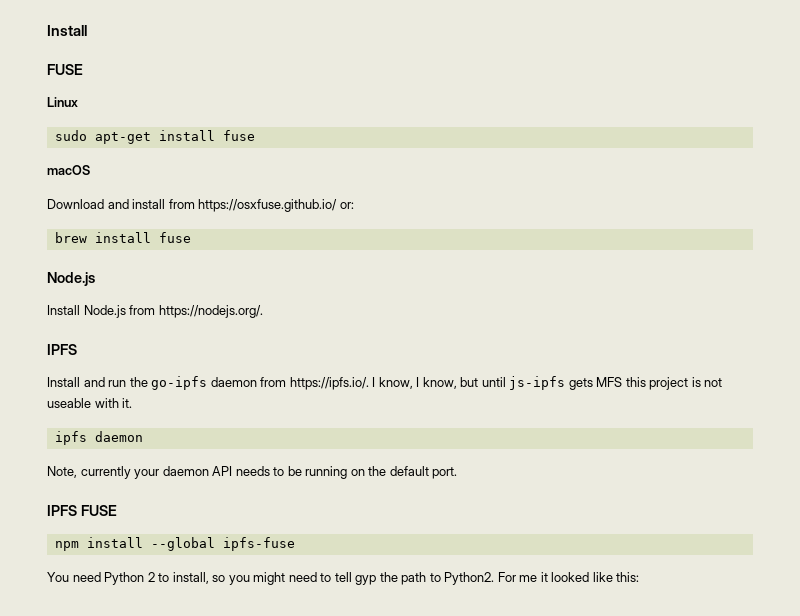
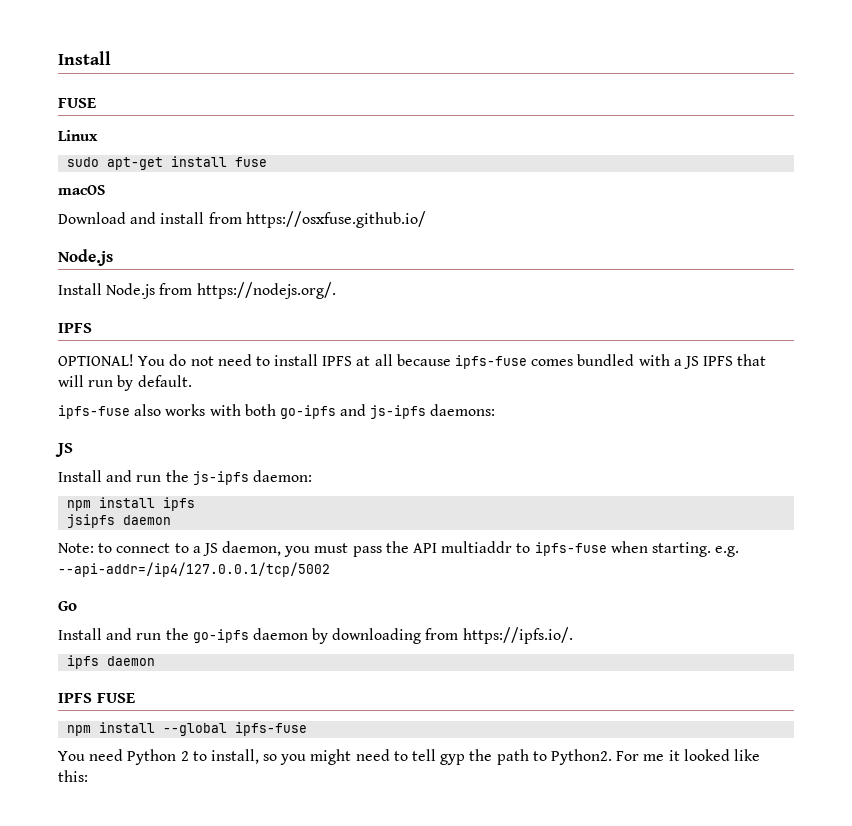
- Download and install from https://osxfuse.github.io/ or:
- brew install fuse
+ Download and install from https://osxfuse.github.io/
+ OPTIONAL! You do not need to install IPFS at all because ipfs-fuse comes bundled with a JS IPFS that will run by default.
+ ipfs-fuse also works with both go-ipfs and js-ipfs daemons:
+ JS
+ Install and run the js-ipfs daemon:
+ npm install ipfs
+ jsipfs daemon
+ Note: to connect to a JS daemon, you must pass the API multiaddr to ipfs-fuse when starting. e.g. --api-addr=/ip4/127.0.0.1/tcp/5002
+ Go
- Install and run the go-ipfs daemon from https://ipfs.io/. I know, I know, but until js-ipfs gets MFS this project is not useable with it.
+ Install and run the go-ipfs daemon by downloading from https://ipfs.io/.
  ipfs daemon
- Note, currently your daemon API needs to be running on the default port.

